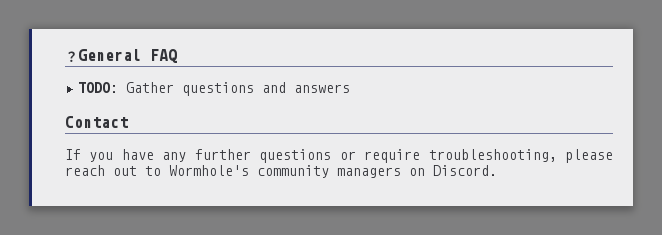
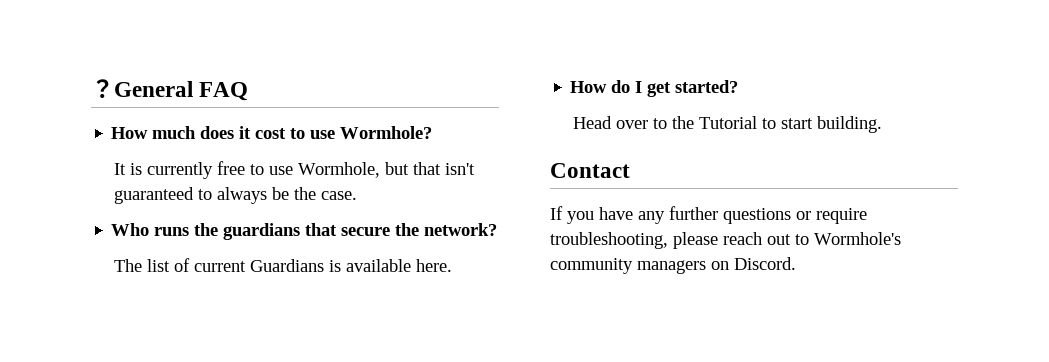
- TODO: Gather questions and answers
+ How much does it cost to use Wormhole?
+ It is currently free to use Wormhole, but that isn't guaranteed to always be the case.
+ Who runs the guardians that secure the network?
+ The list of current Guardians is available here.
+ How do I get started?
+ Head over to the Tutorial to start building.

